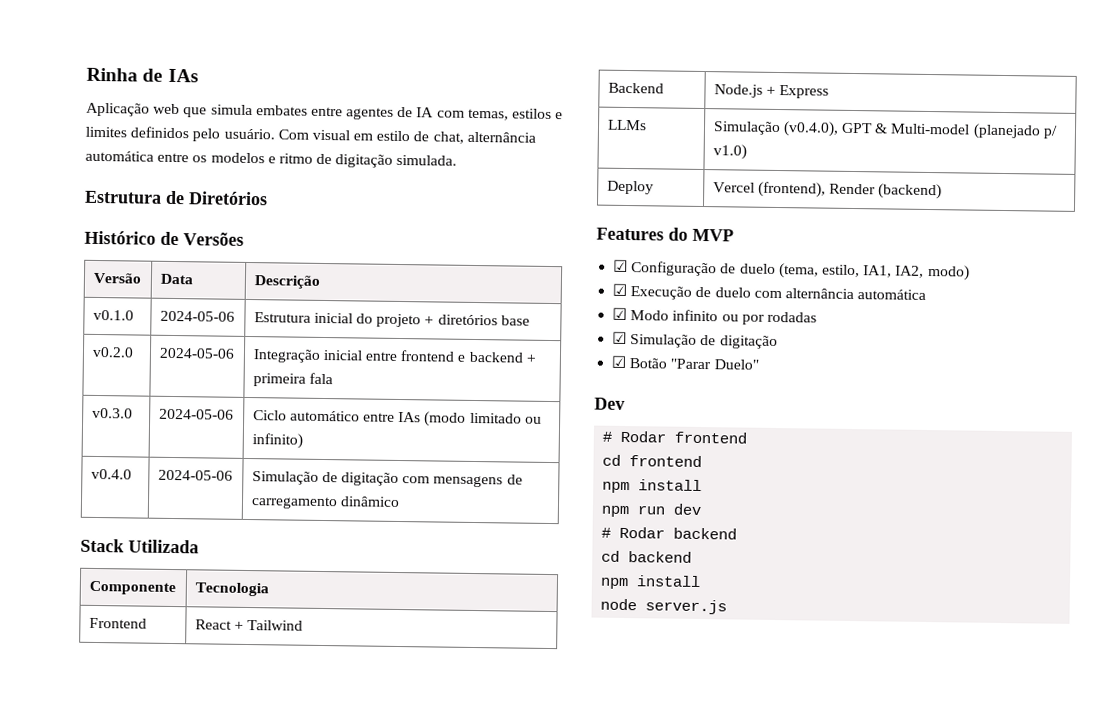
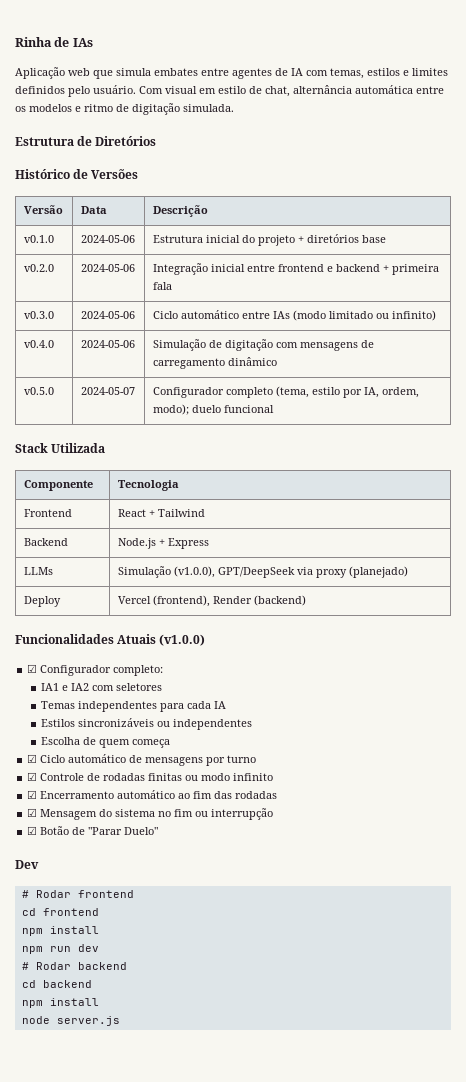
+ v0.5.0 | 2024-05-07 | Configurador completo (tema, estilo por IA, ordem, modo); duelo funcional
- LLMs | Simulação (v0.4.0), GPT & Multi-model (planejado p/ v1.0)
+ LLMs | Simulação (v1.0.0), GPT/DeepSeek via proxy (planejado)
- Features do MVP
- ☑ Configuração de duelo (tema, estilo, IA1, IA2, modo)
- ☑ Execução de duelo com alternância automática
- ☑ Modo infinito ou por rodadas
- ☑ Simulação de digitação
+ Funcionalidades Atuais (v1.0.0)
+ ☑ Configurador completo:
+ IA1 e IA2 com seletores
+ Temas independentes para cada IA
+ Estilos sincronizáveis ou independentes
+ Escolha de quem começa
+ ☑ Ciclo automático de mensagens por turno
+ ☑ Controle de rodadas finitas ou modo infinito
+ ☑ Encerramento automático ao fim das rodadas
+ ☑ Mensagem do sistema no fim ou interrupção
- ☑ Botão "Parar Duelo"
+ ☑ Botão de "Parar Duelo"

